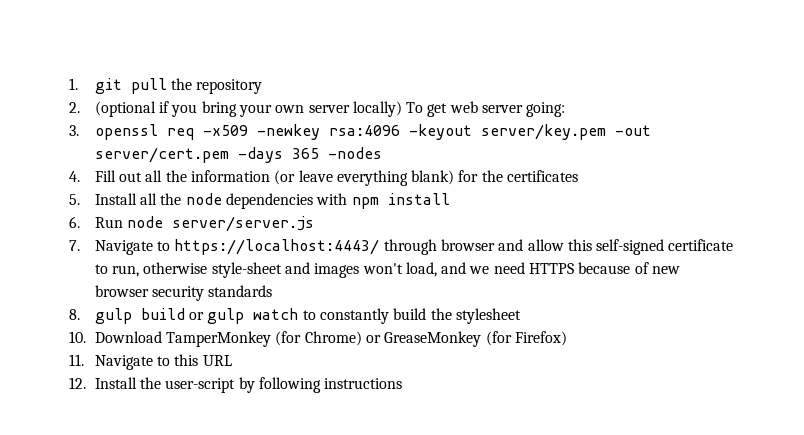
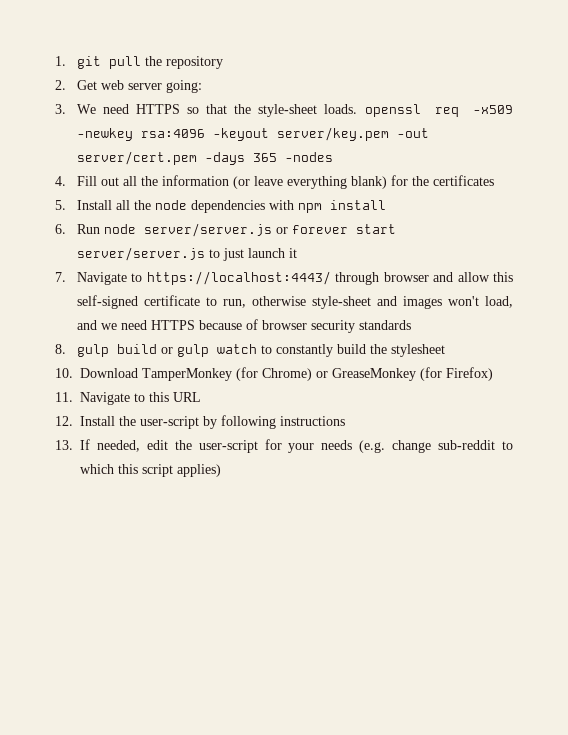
- 2. (optional if you bring your own server locally) To get web server going:
- 3. openssl req -x509 -newkey rsa:4096 -keyout server/key.pem -out server/cert.pem -days 365 -nodes
+ 2. Get web server going:
+ 3. We need HTTPS so that the style-sheet loads. openssl req -x509 -newkey rsa:4096 -keyout server/key.pem -out server/cert.pem -days 365 -nodes
- 6. Run node server/server.js
+ 6. Run node server/server.js or forever start server/server.js to just launch it
- 7. Navigate to https://localhost:4443/ through browser and allow this self-signed certificate to run, otherwise style-sheet and images won't load, and we need HTTPS because of new browser security standards
+ 7. Navigate to https://localhost:4443/ through browser and allow this self-signed certificate to run, otherwise style-sheet and images won't load, and we need HTTPS because of browser security standards
+ 13. If needed, edit the user-script for your needs (e.g. change sub-reddit to which this script applies)

